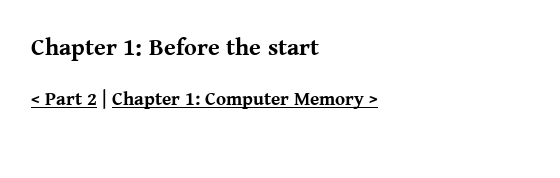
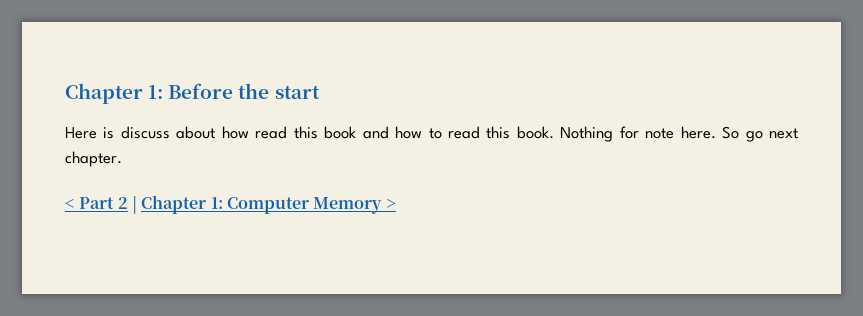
+ Here is discuss about how read this book and how to read this book. Nothing for note here. So go next chapter.

